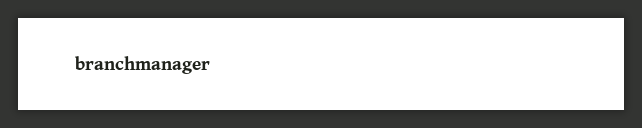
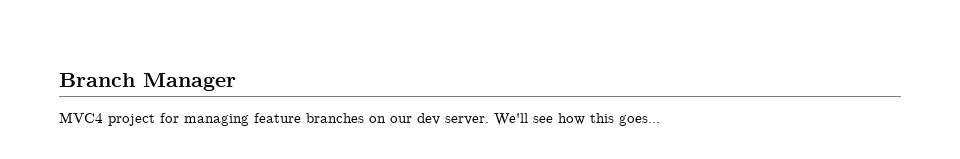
- branchmanager
+ Branch Manager
+ MVC4 project for managing feature branches on our dev server. We'll see how this goes...

